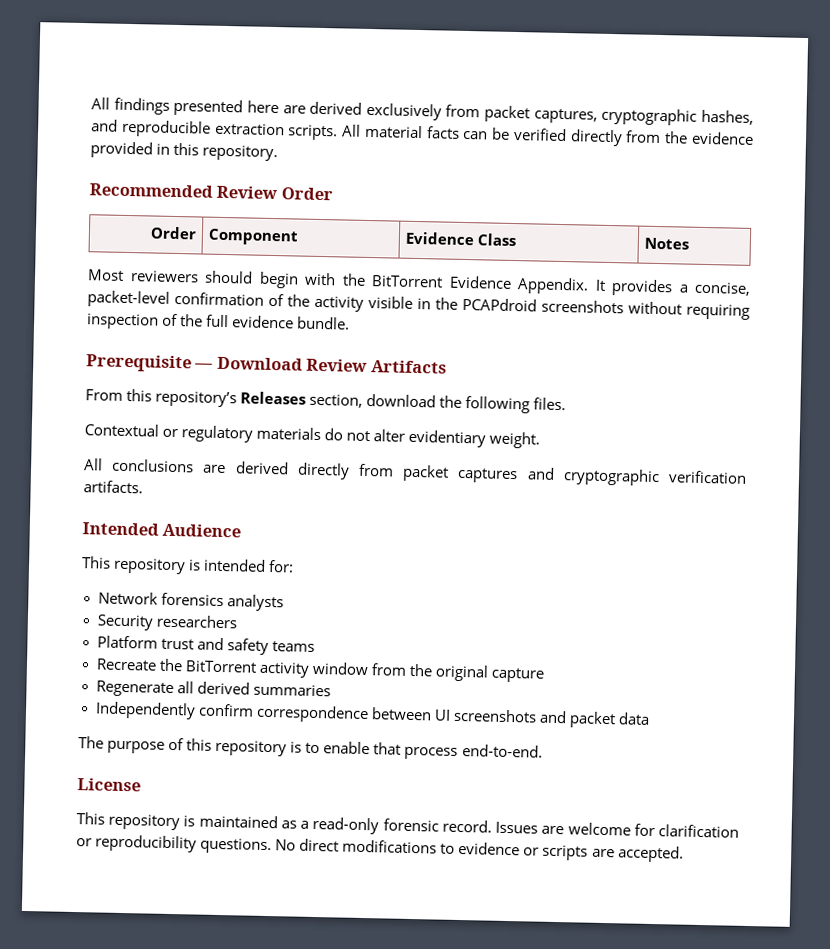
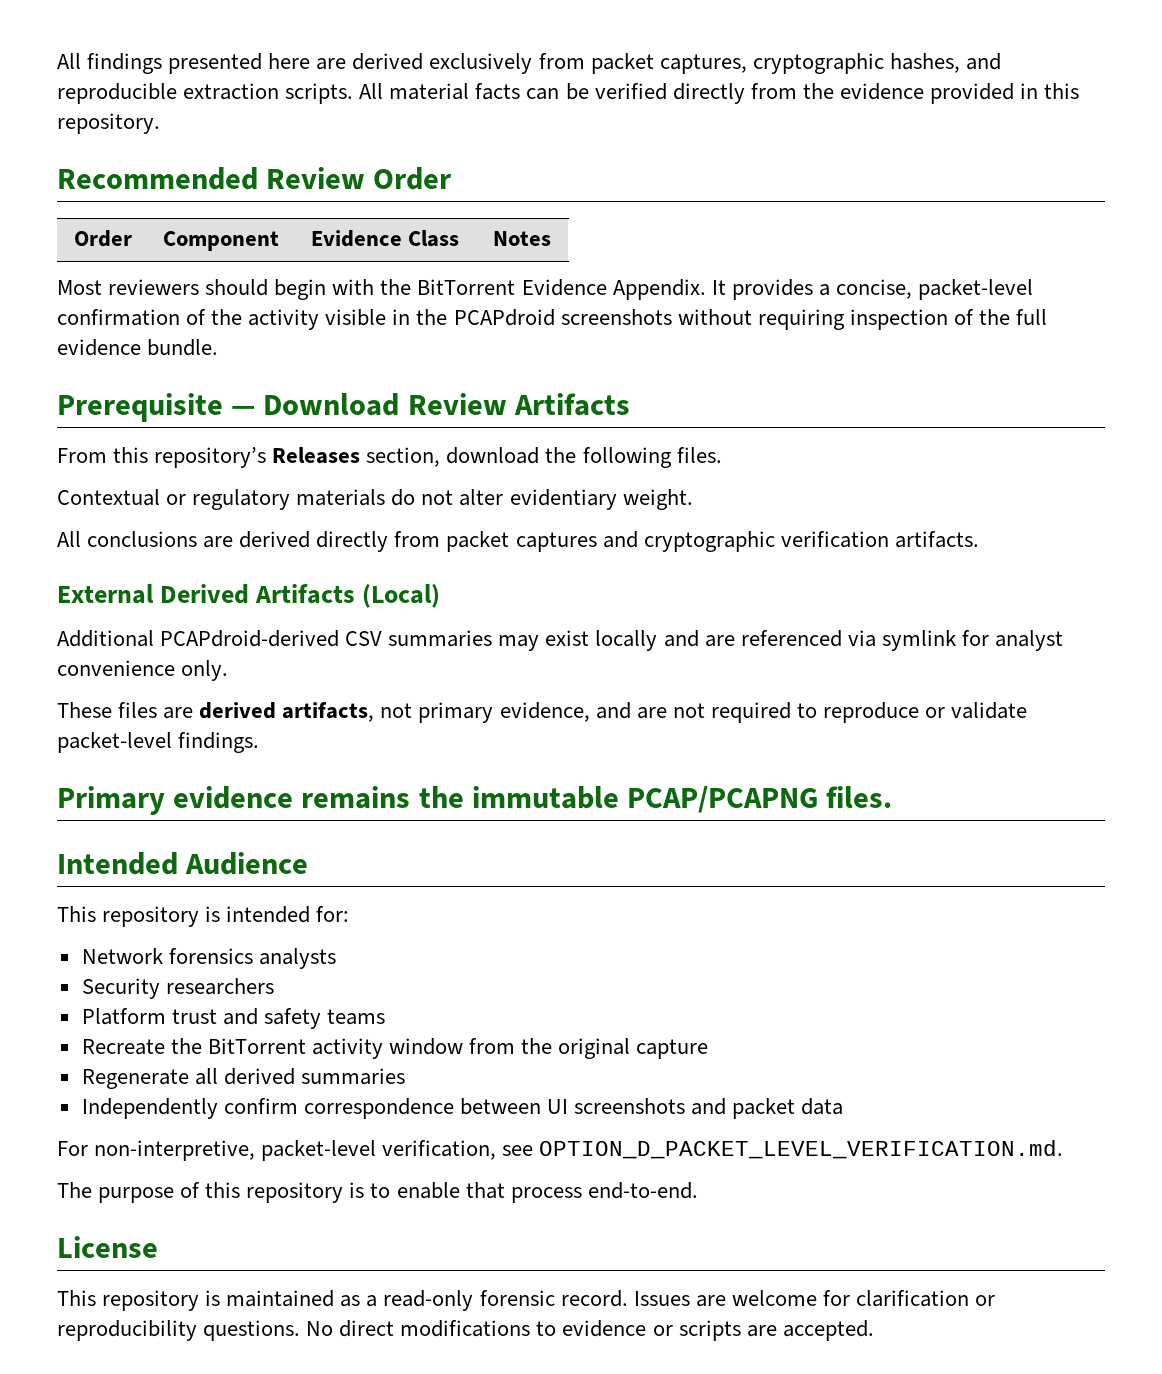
+ External Derived Artifacts (Local)
+ Additional PCAPdroid-derived CSV summaries may exist locally and are referenced via symlink for analyst convenience only.
+ These files are derived artifacts, not primary evidence, and are not required to reproduce or validate packet-level findings.
+ Primary evidence remains the immutable PCAP/PCAPNG files.
+ For non-interpretive, packet-level verification, see OPTION_D_PACKET_LEVEL_VERIFICATION.md.

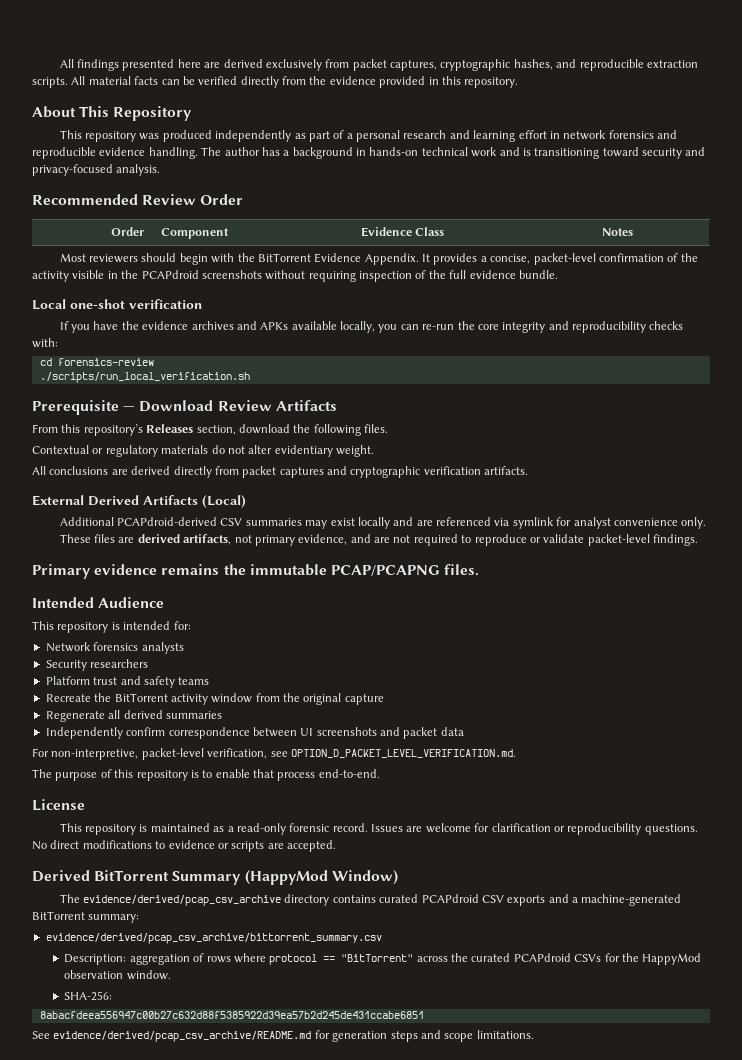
+ About This Repository
+ This repository was produced independently as part of a personal research and learning effort in network forensics and reproducible evidence handling. The author has a background in hands-on technical work and is transitioning toward security and privacy-focused analysis.
+ Local one-shot verification
+ If you have the evidence archives and APKs available locally, you can re-run the core integrity and reproducibility checks with:
+ cd forensics-review
+ ./scripts/run_local_verification.sh
+ Derived BitTorrent Summary (HappyMod Window)
+ The evidence/derived/pcap_csv_archive directory contains curated PCAPdroid CSV exports and a machine-generated BitTorrent summary:
+ evidence/derived/pcap_csv_archive/bittorrent_summary.csv
+ Description: aggregation of rows where protocol == "BitTorrent" across the curated PCAPdroid CSVs for the HappyMod observation window.
+ SHA-256:
+ 8abacfdeea556947c00b27c632d88f5385922d39ea57b2d245de431ccabe6851
+ See evidence/derived/pcap_csv_archive/README.md for generation steps and scope limitations.

